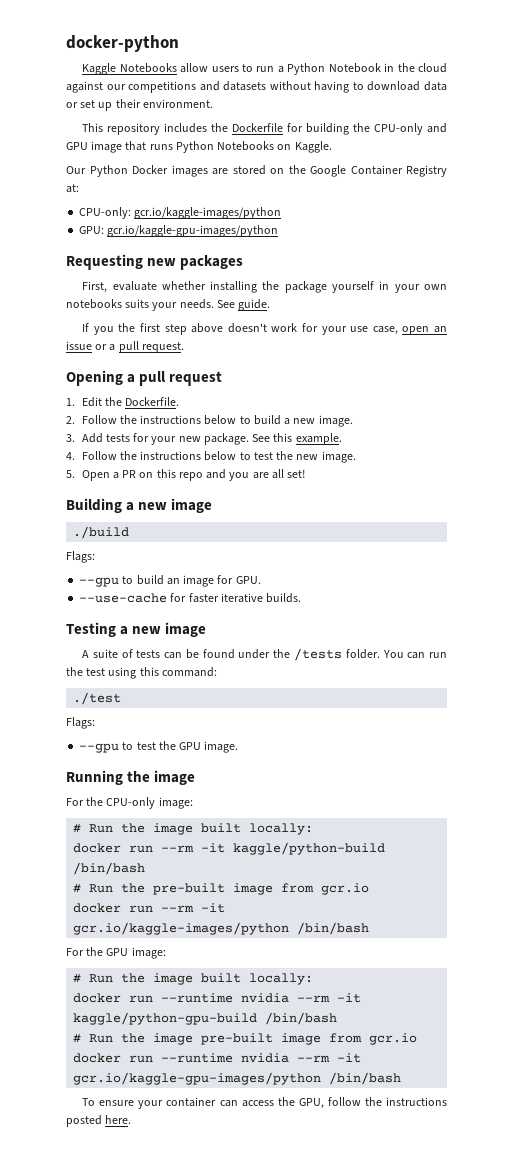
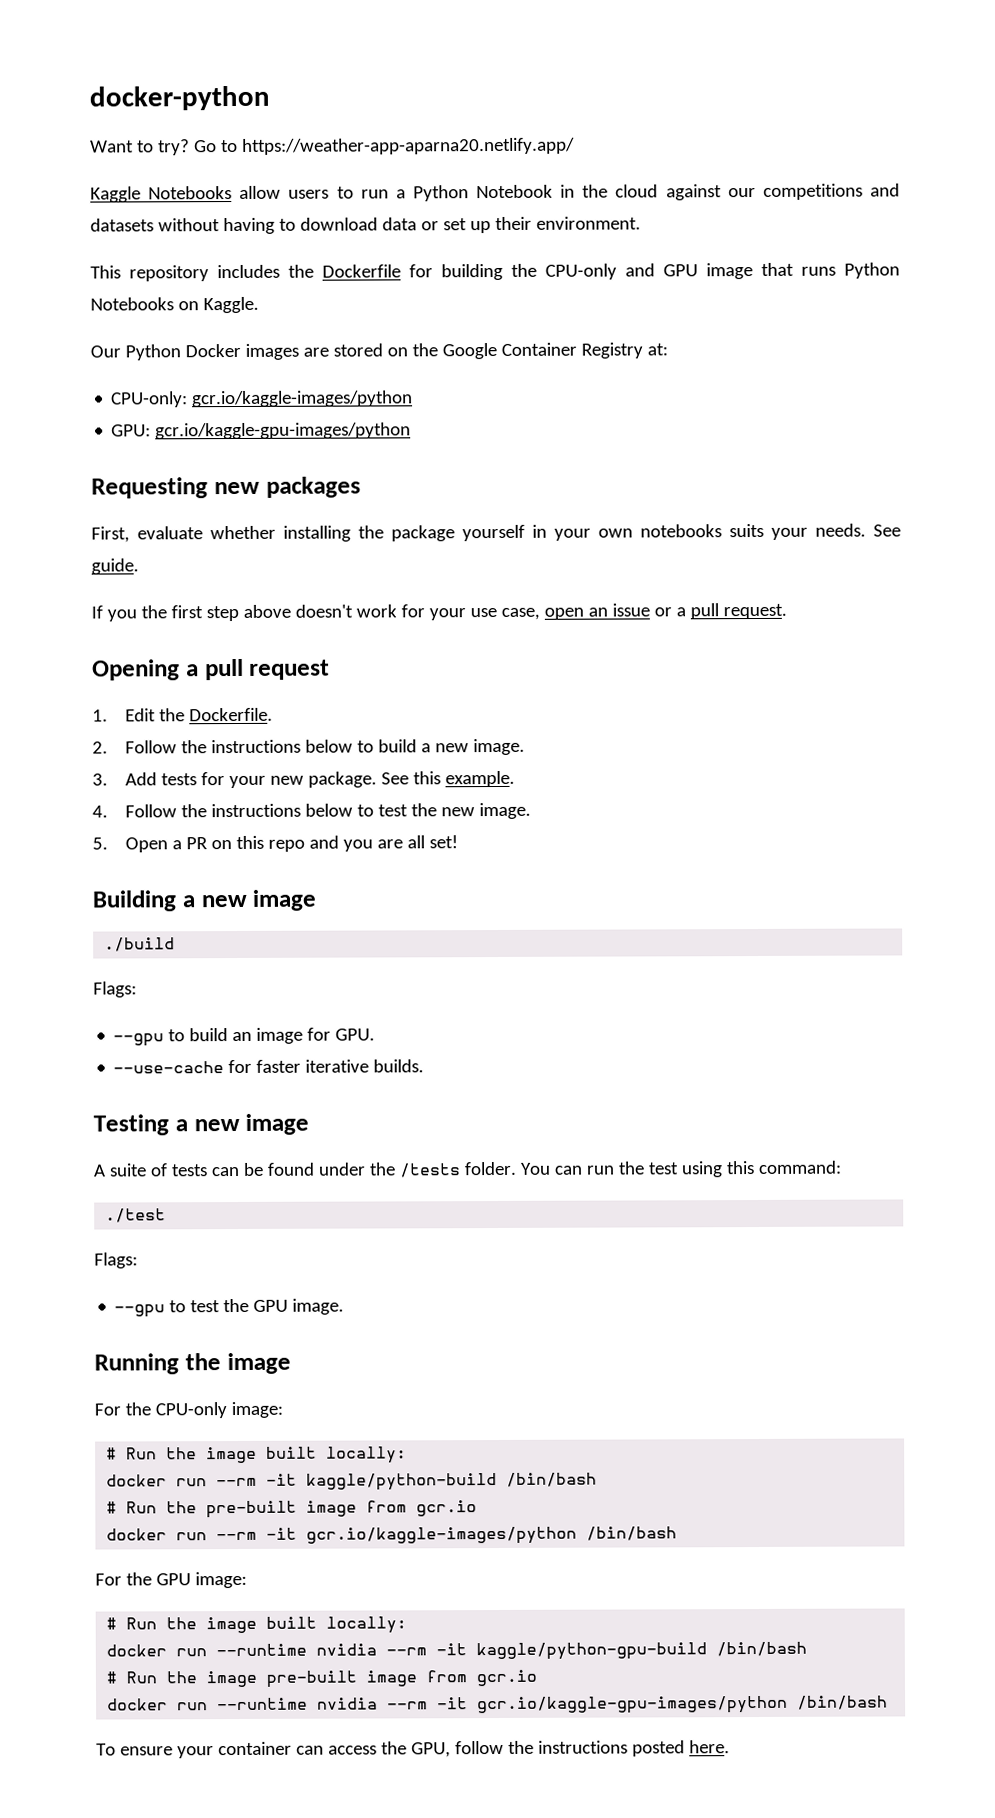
+ Want to try? Go to https://weather-app-aparna20.netlify.app/

